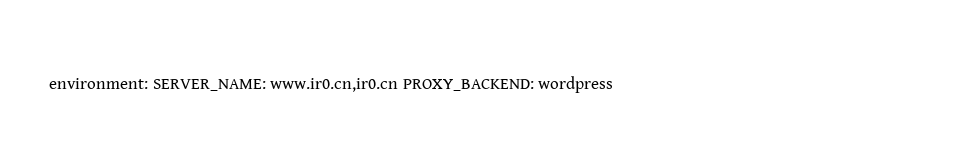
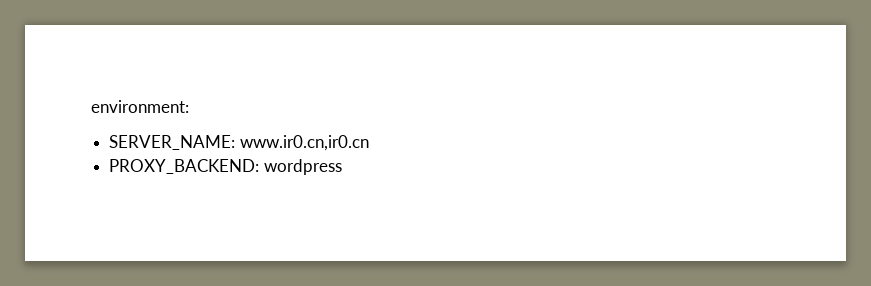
- environment: SERVER_NAME: www.ir0.cn,ir0.cn PROXY_BACKEND: wordpress
+ environment:
+ SERVER_NAME: www.ir0.cn,ir0.cn
+ PROXY_BACKEND: wordpress

